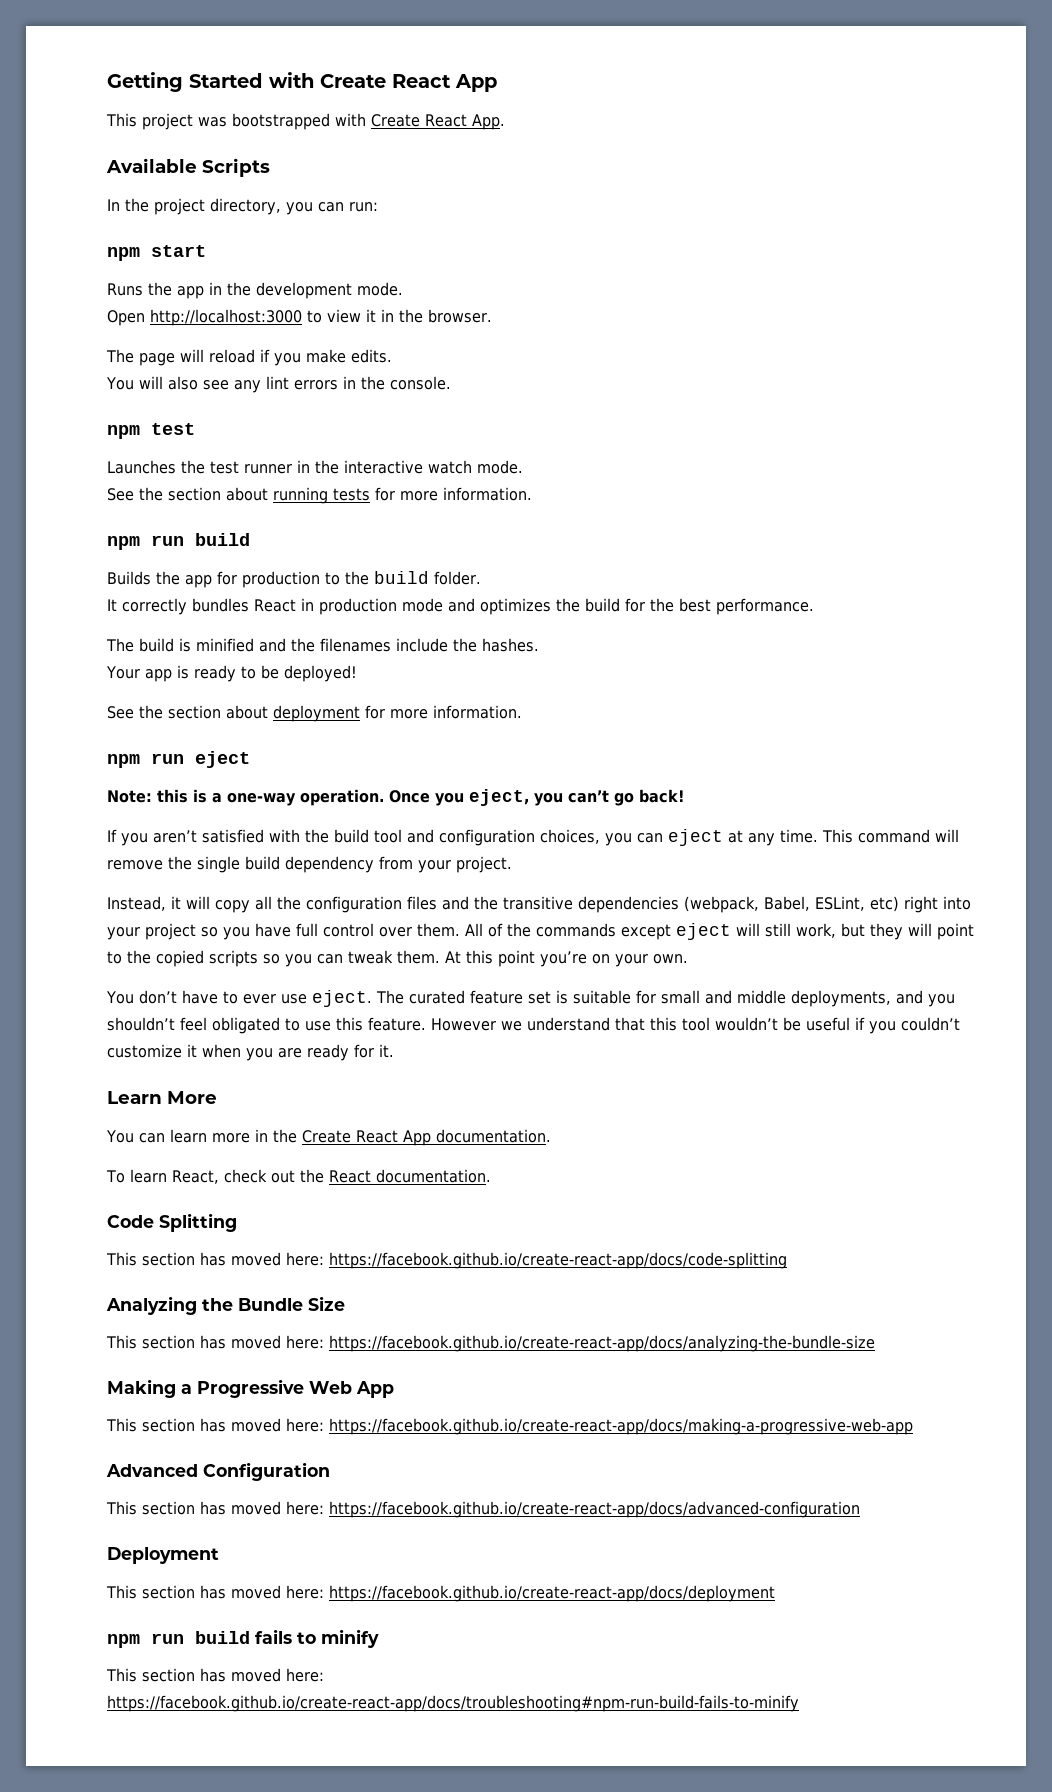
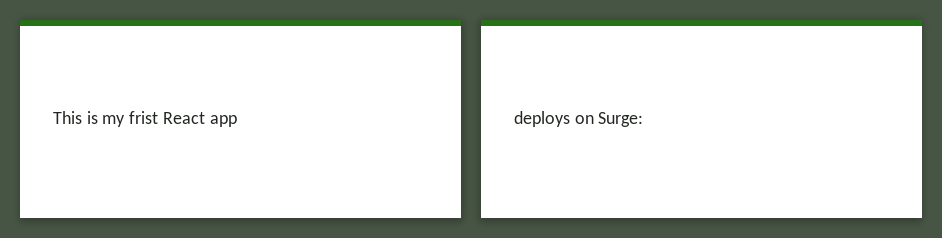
- Getting Started with Create React App
- This project was bootstrapped with Create React App.
- Available Scripts
- In the project directory, you can run:
- npm start
- Runs the app in the development mode.
- Open http://localhost:3000 to view it in the browser.
- The page will reload if you make edits.
- You will also see any lint errors in the console.
- npm test
- Launches the test runner in the interactive watch mode.
- See the section about running tests for more information.
- npm run build
- Builds the app for production to the build folder.
- It correctly bundles React in production mode and optimizes the build for the best performance.
- The build is minified and the filenames include the hashes.
- Your app is ready to be deployed!
- See the section about deployment for more information.
- npm run eject
- Note: this is a one-way operation. Once you eject, you can’t go back!
- If you aren’t satisfied with the build tool and configuration choices, you can eject at any time. This command will remove the single build dependency from your project.
- Instead, it will copy all the configuration files and the transitive dependencies (webpack, Babel, ESLint, etc) right into your project so you have full control over them. All of the commands except eject will still work, but they will point to the copied scripts so you can tweak them. At this point you’re on your own.
- You don’t have to ever use eject. The curated feature set is suitable for small and middle deployments, and you shouldn’t feel obligated to use this feature. However we understand that this tool wouldn’t be useful if you couldn’t customize it when you are ready for it.
- Learn More
- You can learn more in the Create React App documentation.
- To learn React, check out the React documentation.
- Code Splitting
- This section has moved here: https://facebook.github.io/create-react-app/docs/code-splitting
- Analyzing the Bundle Size
- This section has moved here: https://facebook.github.io/create-react-app/docs/analyzing-the-bundle-size
- Making a Progressive Web App
- This section has moved here: https://facebook.github.io/create-react-app/docs/making-a-progressive-web-app
- Advanced Configuration
- This section has moved here: https://facebook.github.io/create-react-app/docs/advanced-configuration
- Deployment
- This section has moved here: https://facebook.github.io/create-react-app/docs/deployment
- npm run build fails to minify
- This section has moved here: https://facebook.github.io/create-react-app/docs/troubleshooting#npm-run-build-fails-to-minify
+ This is my frist React app
+ deploys on Surge:

